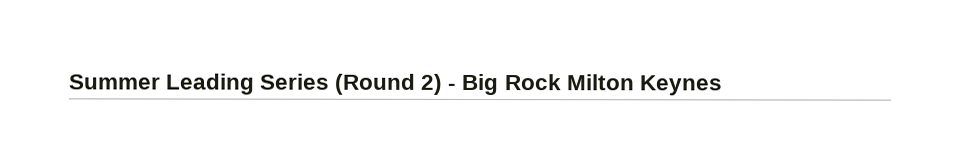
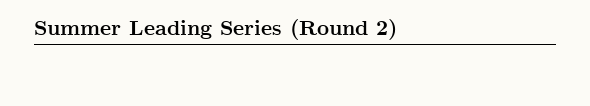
- Summer Leading Series (Round 2) - Big Rock Milton Keynes
+ Summer Leading Series (Round 2)

